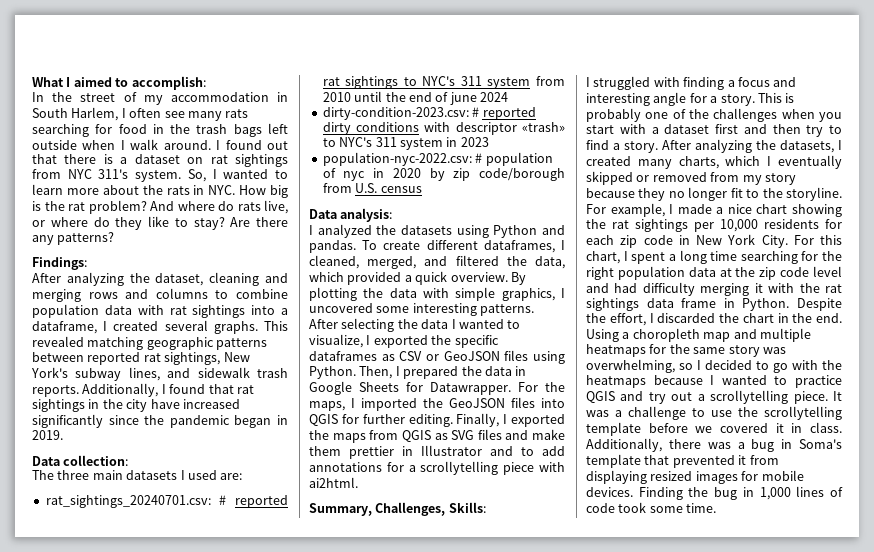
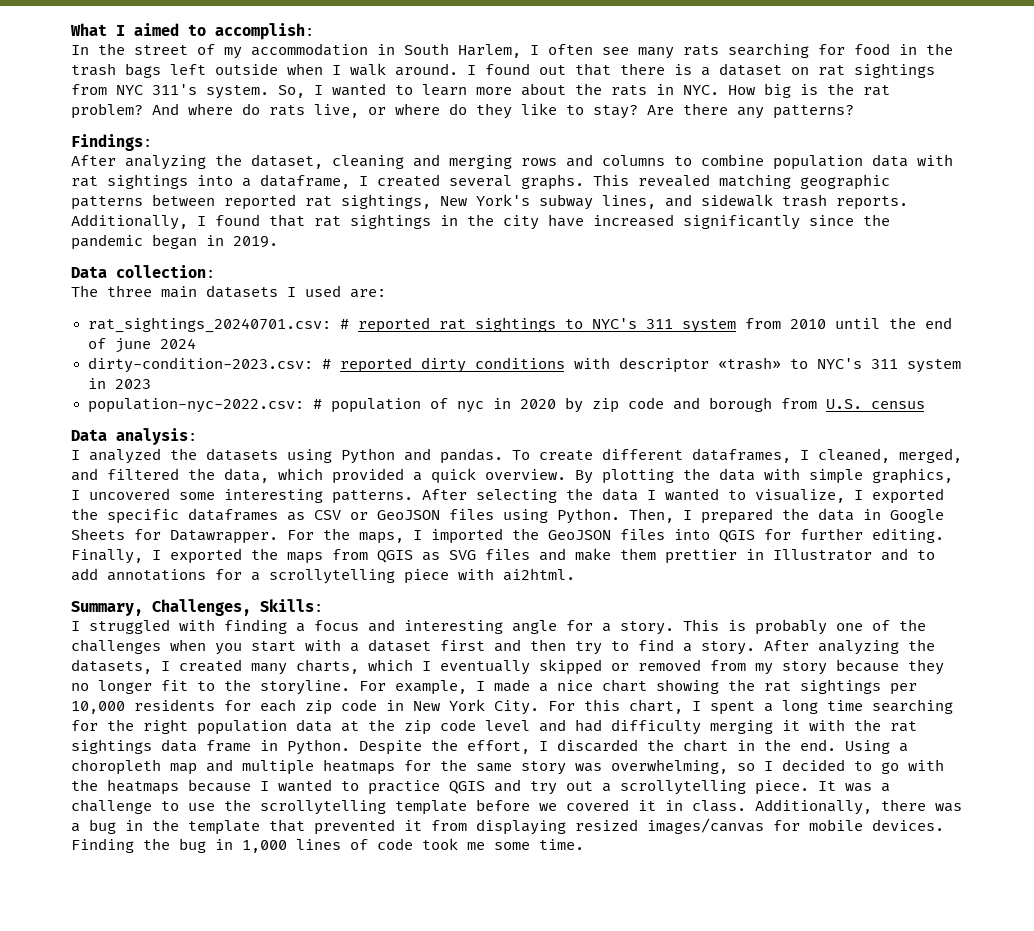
- population-nyc-2022.csv: # population of nyc in 2020 by zip code/borough from U.S. census
+ population-nyc-2022.csv: # population of nyc in 2020 by zip code and borough from U.S. census
- Additionally, there was a bug in Soma's template that prevented it from displaying resized images for mobile devices.
+ Additionally, there was a bug in the template that prevented it from displaying resized images/canvas for mobile devices.
- Finding the bug in 1,000 lines of code took some time.
+ Finding the bug in 1,000 lines of code took me some time.

